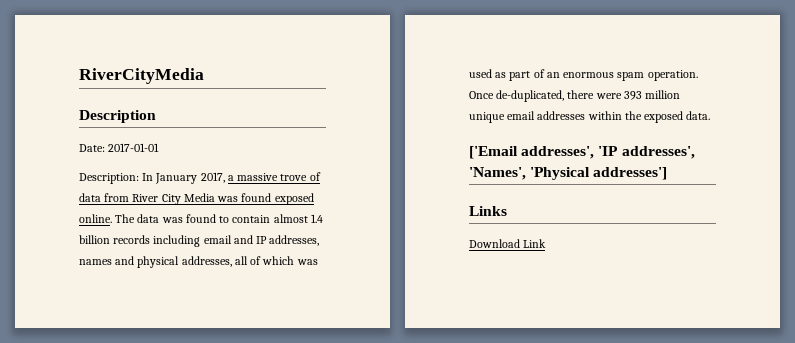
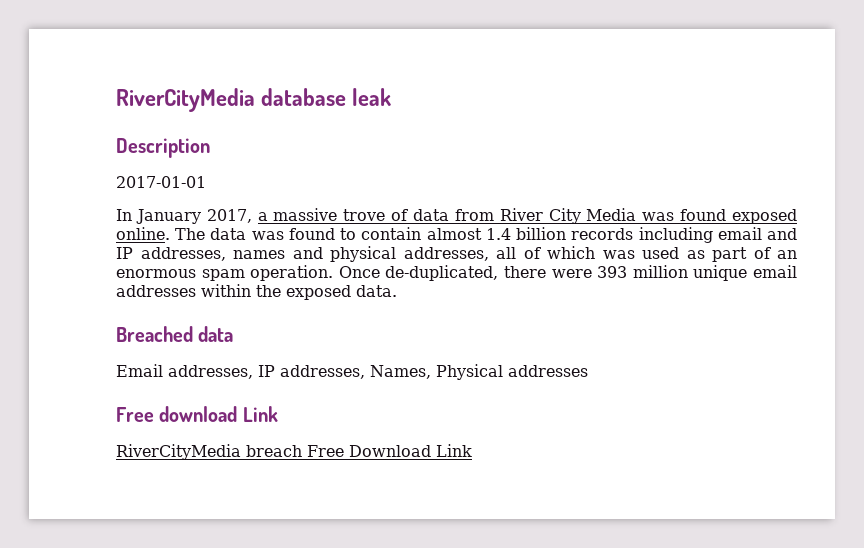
- RiverCityMedia
+ RiverCityMedia database leak
- Date: 2017-01-01
+ 2017-01-01
- Description: In January 2017, a massive trove of data from River City Media was found exposed online.
+ In January 2017, a massive trove of data from River City Media was found exposed online.
- ['Email addresses', 'IP addresses', 'Names', 'Physical addresses']
- Links
- Download Link
+ Breached data
+ Email addresses, IP addresses, Names, Physical addresses
+ Free download Link
+ RiverCityMedia breach Free Download Link

